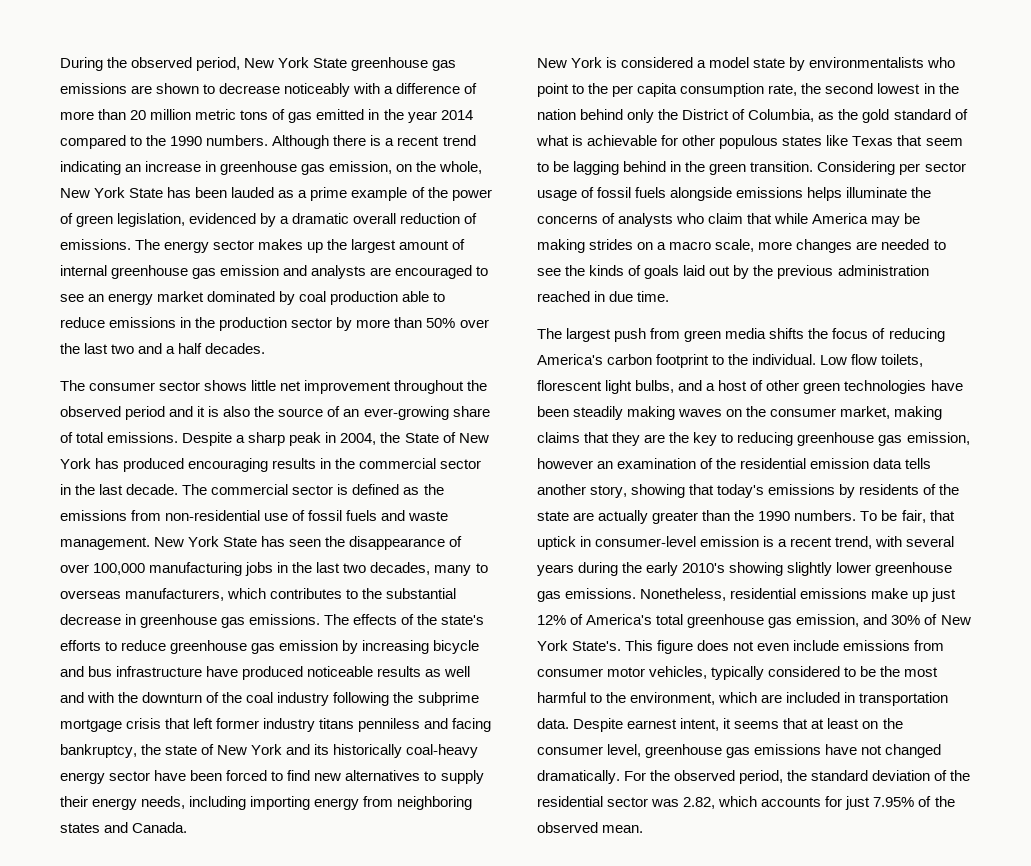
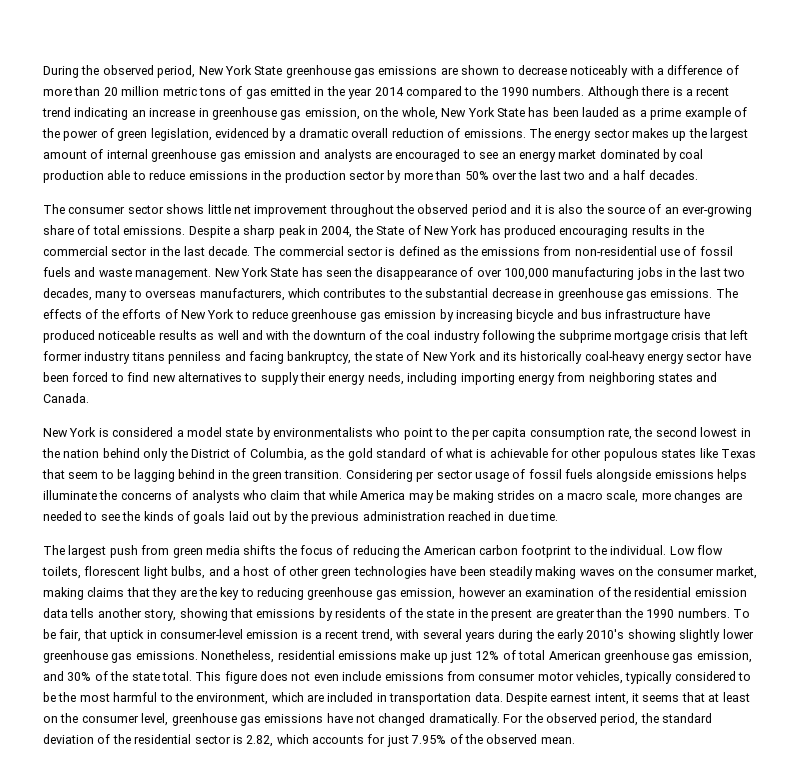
- The effects of the state's efforts to reduce greenhouse gas emission by increasing bicycle and bus infrastructure have produced noticeable results as well and with the downturn of the coal industry following the subprime mortgage crisis that left former industry titans penniless and facing bankruptcy, the state of New York and its historically coal-heavy energy sector have been forced to find new alternatives to supply their energy needs, including importing energy from neighboring states and Canada.
+ The effects of the efforts of New York to reduce greenhouse gas emission by increasing bicycle and bus infrastructure have produced noticeable results as well and with the downturn of the coal industry following the subprime mortgage crisis that left former industry titans penniless and facing bankruptcy, the state of New York and its historically coal-heavy energy sector have been forced to find new alternatives to supply their energy needs, including importing energy from neighboring states and Canada.
- The largest push from green media shifts the focus of reducing America's carbon footprint to the individual.
+ The largest push from green media shifts the focus of reducing the American carbon footprint to the individual.
- Low flow toilets, florescent light bulbs, and a host of other green technologies have been steadily making waves on the consumer market, making claims that they are the key to reducing greenhouse gas emission, however an examination of the residential emission data tells another story, showing that today's emissions by residents of the state are actually greater than the 1990 numbers.
+ Low flow toilets, florescent light bulbs, and a host of other green technologies have been steadily making waves on the consumer market, making claims that they are the key to reducing greenhouse gas emission, however an examination of the residential emission data tells another story, showing that emissions by residents of the state in the present are greater than the 1990 numbers.
- Nonetheless, residential emissions make up just 12% of America's total greenhouse gas emission, and 30% of New York State's.
+ Nonetheless, residential emissions make up just 12% of total American greenhouse gas emission, and 30% of the state total.
- For the observed period, the standard deviation of the residential sector was 2.82, which accounts for just 7.95% of the observed mean.
+ For the observed period, the standard deviation of the residential sector is 2.82, which accounts for just 7.95% of the observed mean.

